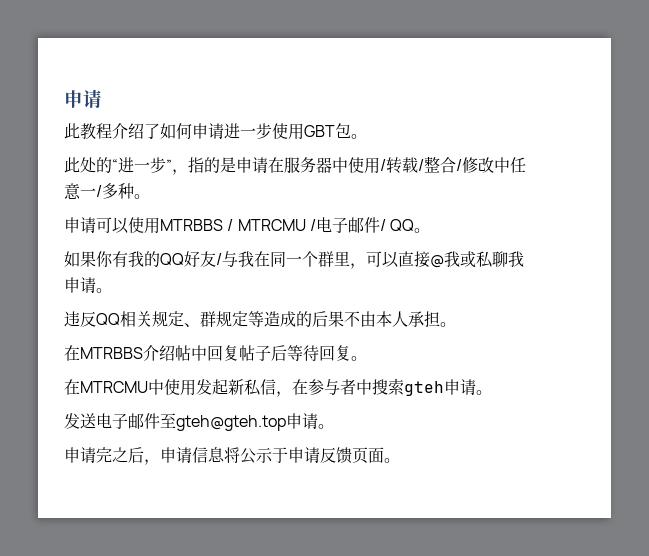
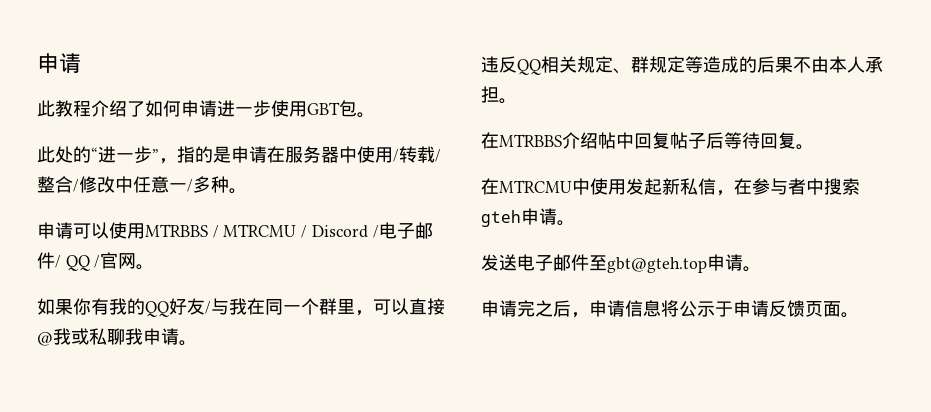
- 申请可以使用MTRBBS / MTRCMU /电子邮件/ QQ。
+ 申请可以使用MTRBBS / MTRCMU / Discord /电子邮件/ QQ /官网。
- 发送电子邮件至gteh@gteh.top申请。
+ 发送电子邮件至gbt@gteh.top申请。

